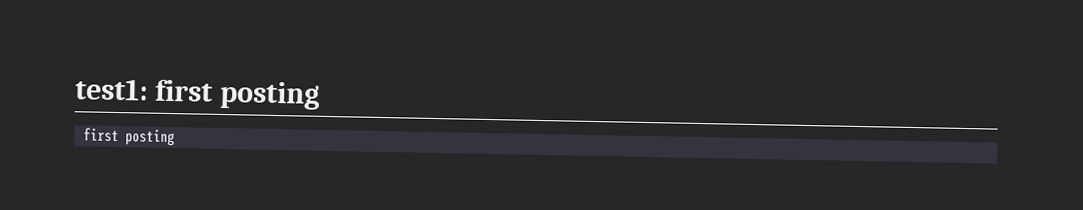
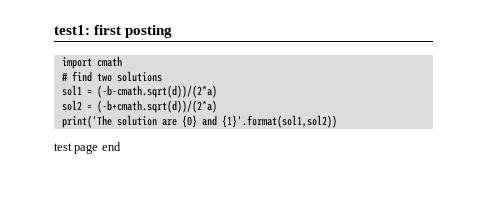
  test1: first posting
- first posting
+ import cmath
+ # find two solutions
+ sol1 = (-b-cmath.sqrt(d))/(2*a)
+ sol2 = (-b+cmath.sqrt(d))/(2*a)
+ print('The solution are {0} and {1}'.format(sol1,sol2))
+ test page end

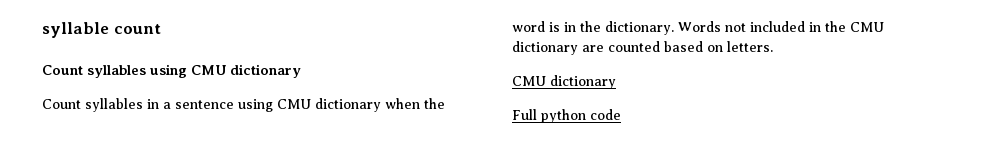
- test1: first posting
- import cmath
- # find two solutions
- sol1 = (-b-cmath.sqrt(d))/(2*a)
- sol2 = (-b+cmath.sqrt(d))/(2*a)
- print('The solution are {0} and {1}'.format(sol1,sol2))
- test page end
+ syllable count
+ Count syllables using CMU dictionary
+ Count syllables in a sentence using CMU dictionary when the word is in the dictionary. Words not included in the CMU dictionary are counted based on letters.
+ CMU dictionary
+ Full python code

